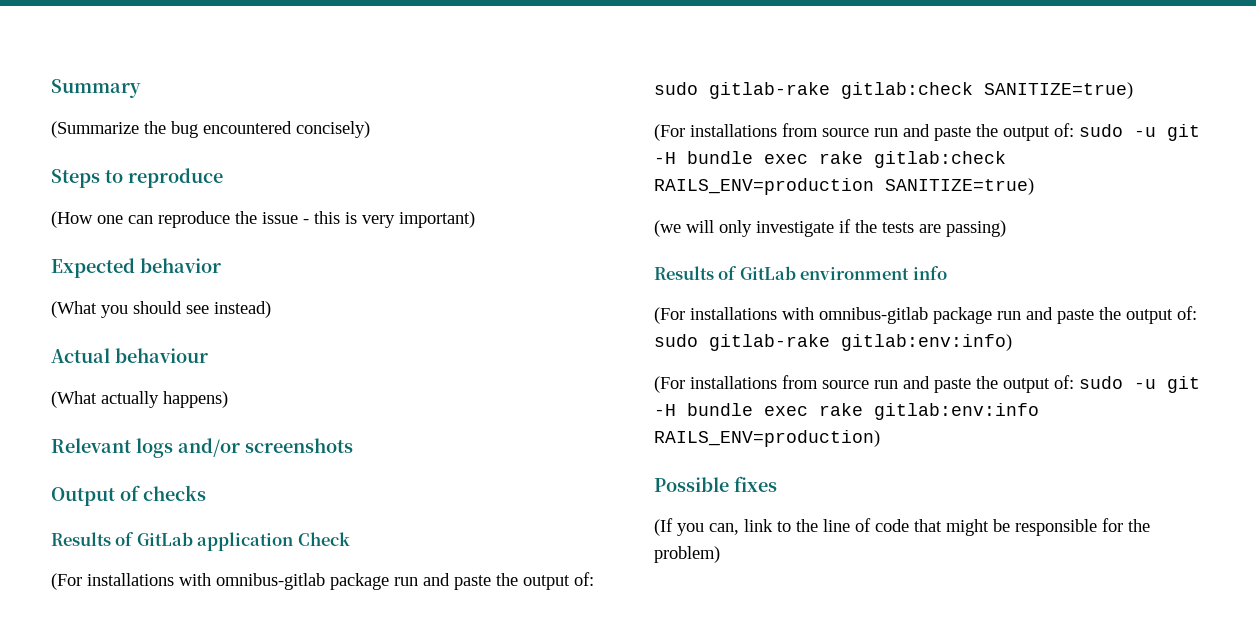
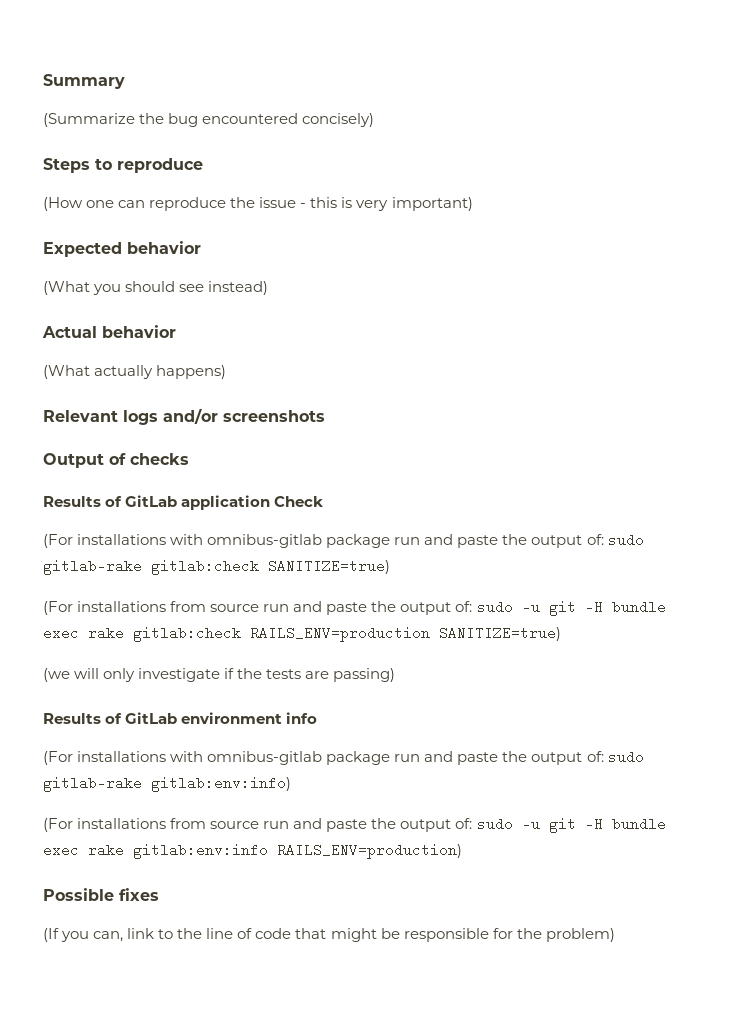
- Actual behaviour
+ Actual behavior

